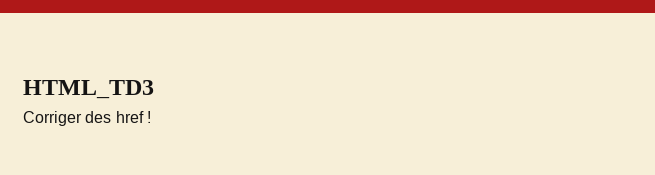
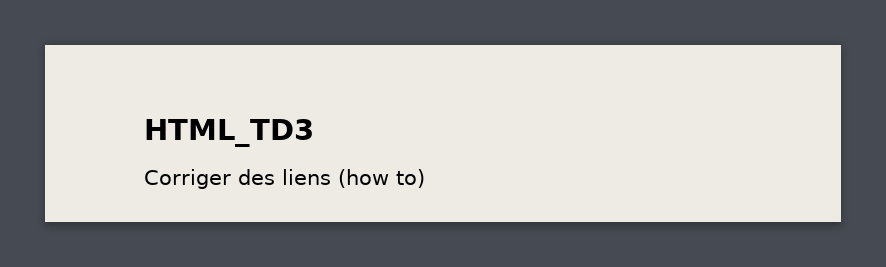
- Corriger des href !
+ Corriger des liens (how to)

